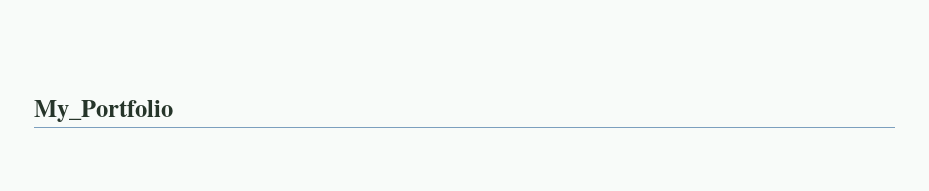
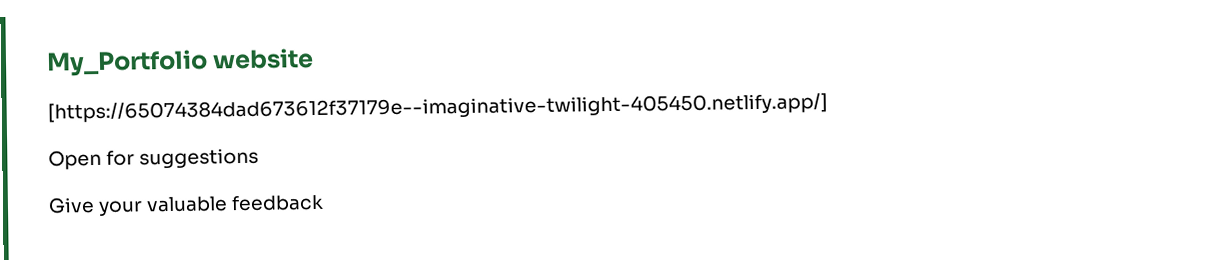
- My_Portfolio
+ My_Portfolio website
+ [https://65074384dad673612f37179e--imaginative-twilight-405450.netlify.app/]
+ Open for suggestions
+ Give your valuable feedback

